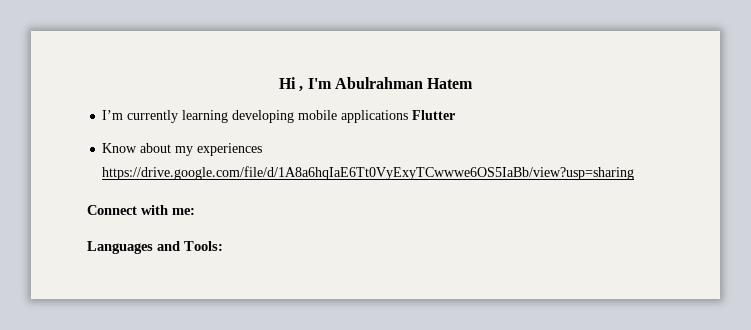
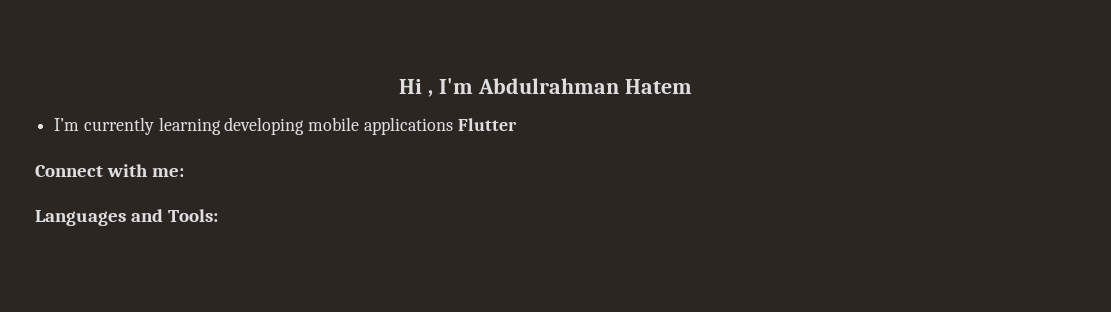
- Hi , I'm Abulrahman Hatem
+ Hi , I'm Abdulrahman Hatem
- Know about my experiences https://drive.google.com/file/d/1A8a6hqIaE6Tt0VyExyTCwwwe6OS5IaBb/view?usp=sharing

